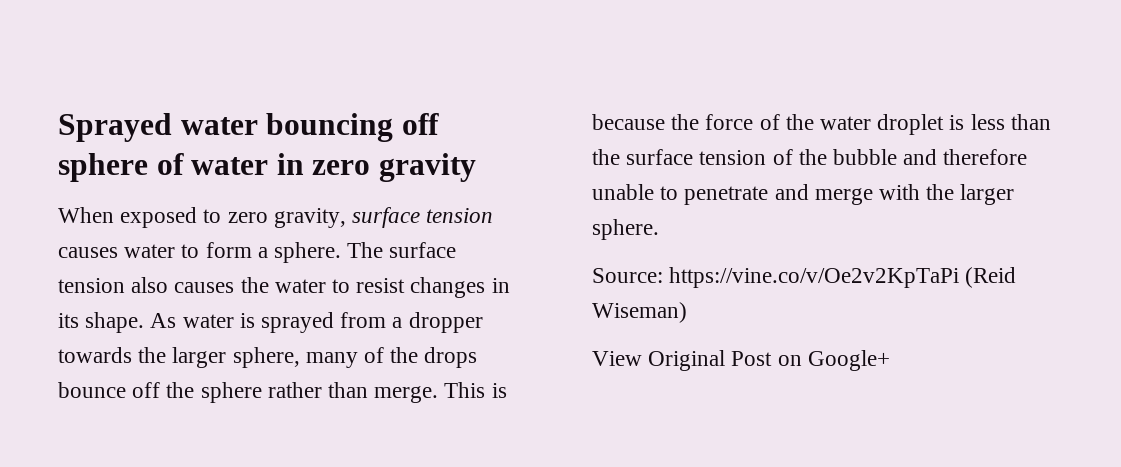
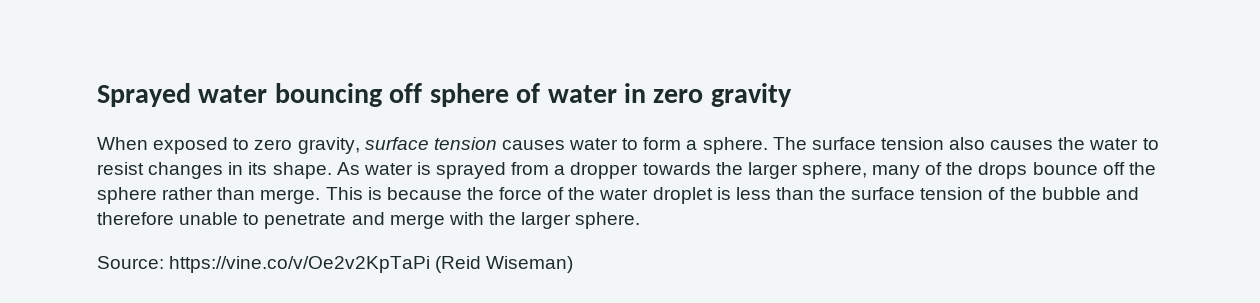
- View Original Post on Google+

